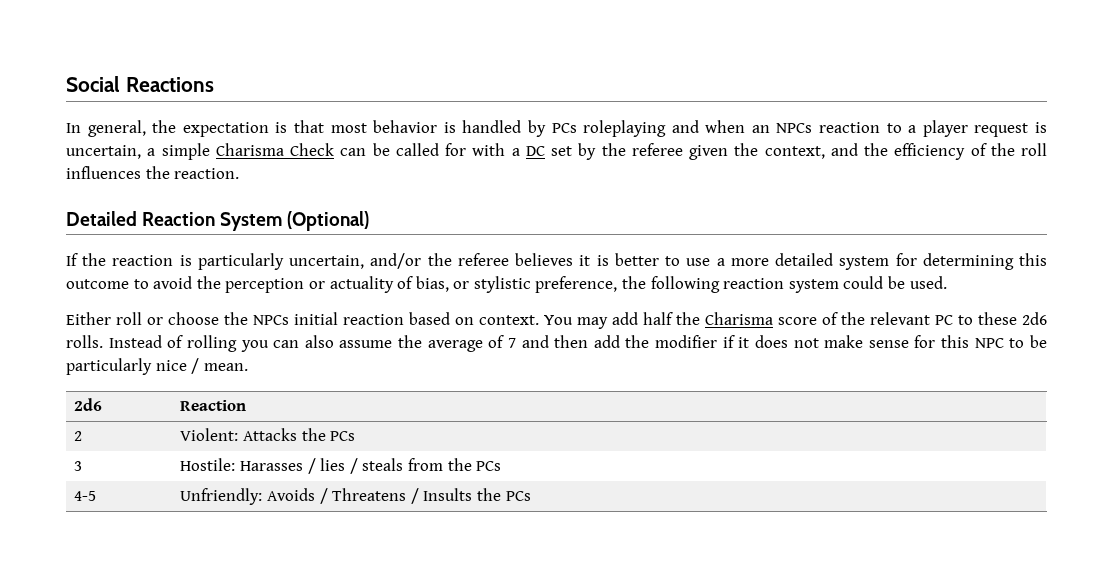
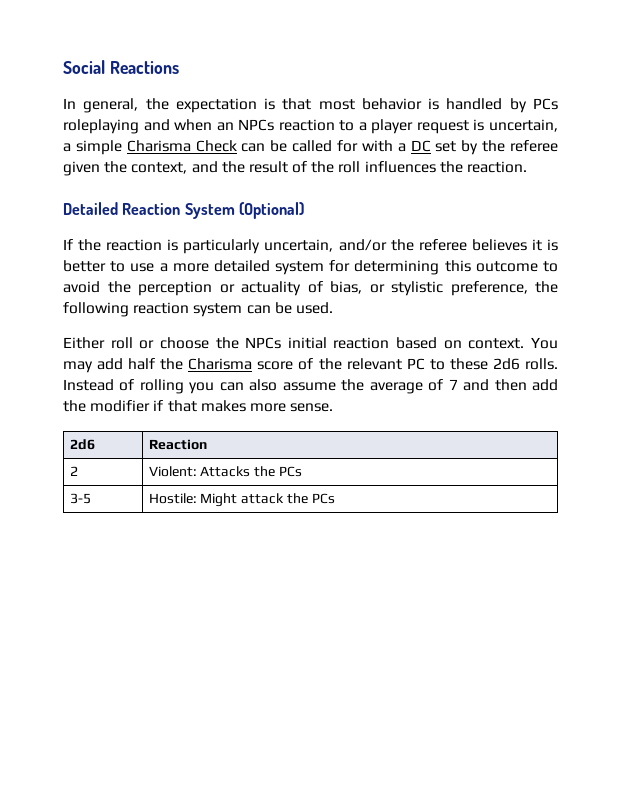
- In general, the expectation is that most behavior is handled by PCs roleplaying and when an NPCs reaction to a player request is uncertain, a simple Charisma Check can be called for with a DC set by the referee given the context, and the efficiency of the roll influences the reaction.
+ In general, the expectation is that most behavior is handled by PCs roleplaying and when an NPCs reaction to a player request is uncertain, a simple Charisma Check can be called for with a DC set by the referee given the context, and the result of the roll influences the reaction.
- If the reaction is particularly uncertain, and/or the referee believes it is better to use a more detailed system for determining this outcome to avoid the perception or actuality of bias, or stylistic preference, the following reaction system could be used.
+ If the reaction is particularly uncertain, and/or the referee believes it is better to use a more detailed system for determining this outcome to avoid the perception or actuality of bias, or stylistic preference, the following reaction system can be used.
- Instead of rolling you can also assume the average of 7 and then add the modifier if it does not make sense for this NPC to be particularly nice / mean.
+ Instead of rolling you can also assume the average of 7 and then add the modifier if that makes more sense.
- 3 | Hostile: Harasses / lies / steals from the PCs
- 4-5 | Unfriendly: Avoids / Threatens / Insults the PCs
+ 3-5 | Hostile: Might attack the PCs

